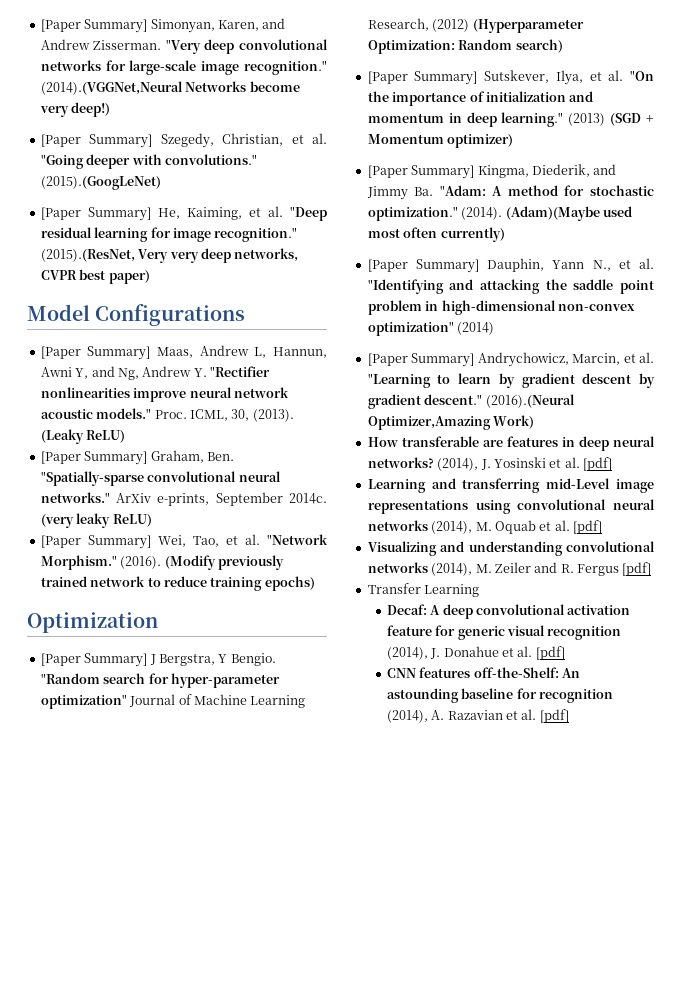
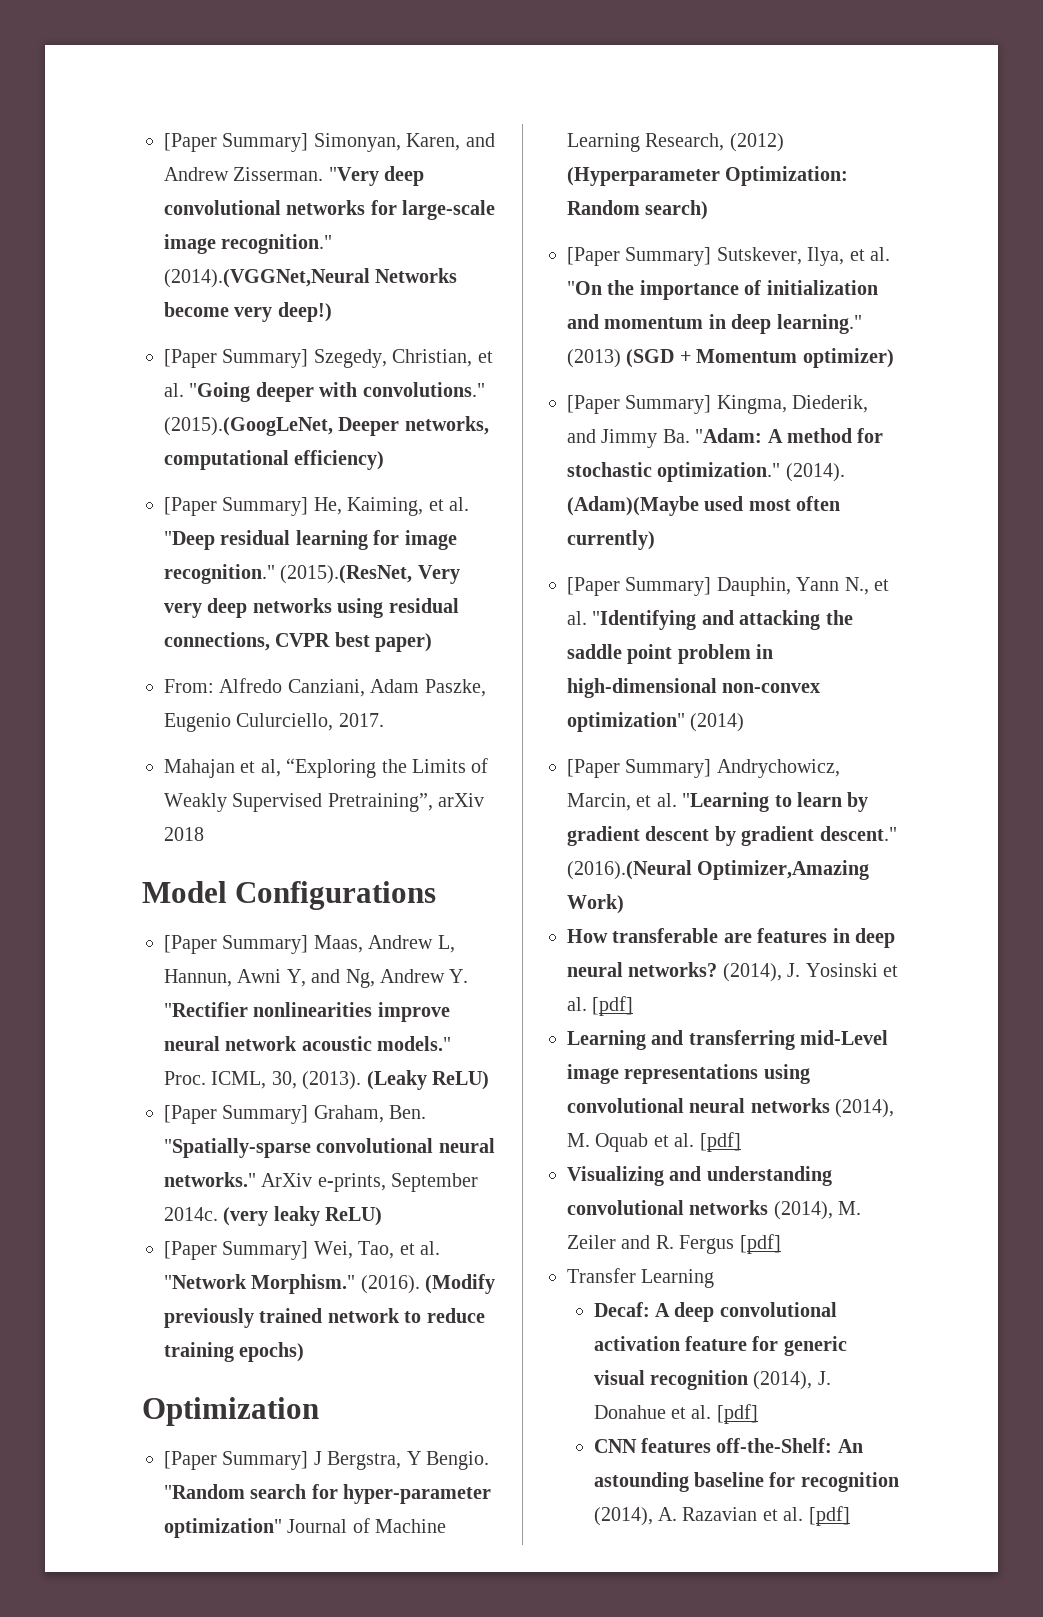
- (2015).(GoogLeNet)
+ (2015).(GoogLeNet, Deeper networks, computational efficiency)
- (2015).(ResNet, Very very deep networks, CVPR best paper)
+ (2015).(ResNet, Very very deep networks using residual connections, CVPR best paper)
+ From: Alfredo Canziani, Adam Paszke, Eugenio Culurciello, 2017.
+ Mahajan et al, “Exploring the Limits of Weakly Supervised Pretraining”, arXiv 2018

